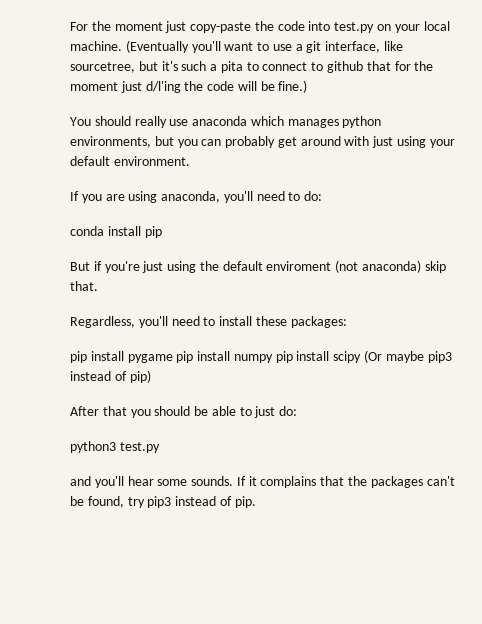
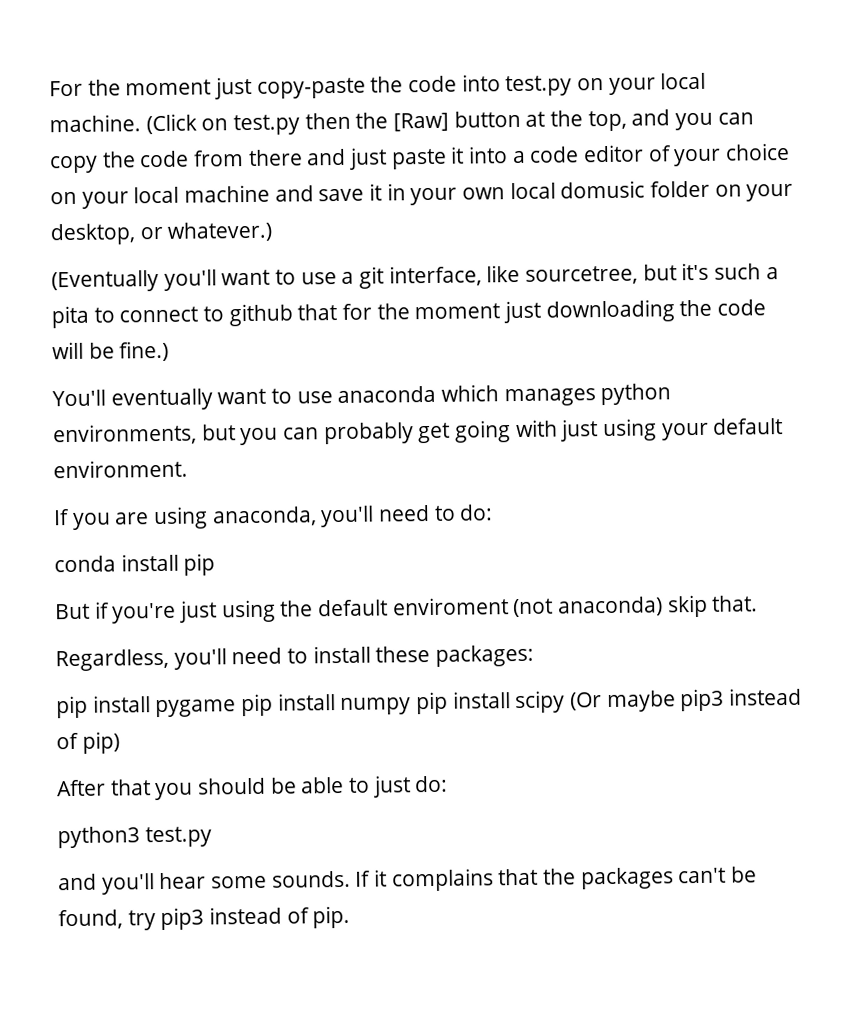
- For the moment just copy-paste the code into test.py on your local machine. (Eventually you'll want to use a git interface, like sourcetree, but it's such a pita to connect to github that for the moment just d/l'ing the code will be fine.)
+ For the moment just copy-paste the code into test.py on your local machine. (Click on test.py then the [Raw] button at the top, and you can copy the code from there and just paste it into a code editor of your choice on your local machine and save it in your own local domusic folder on your desktop, or whatever.)
+ (Eventually you'll want to use a git interface, like sourcetree, but it's such a pita to connect to github that for the moment just downloading the code will be fine.)
- You should really use anaconda which manages python environments, but you can probably get around with just using your default environment.
+ You'll eventually want to use anaconda which manages python environments, but you can probably get going with just using your default environment.

